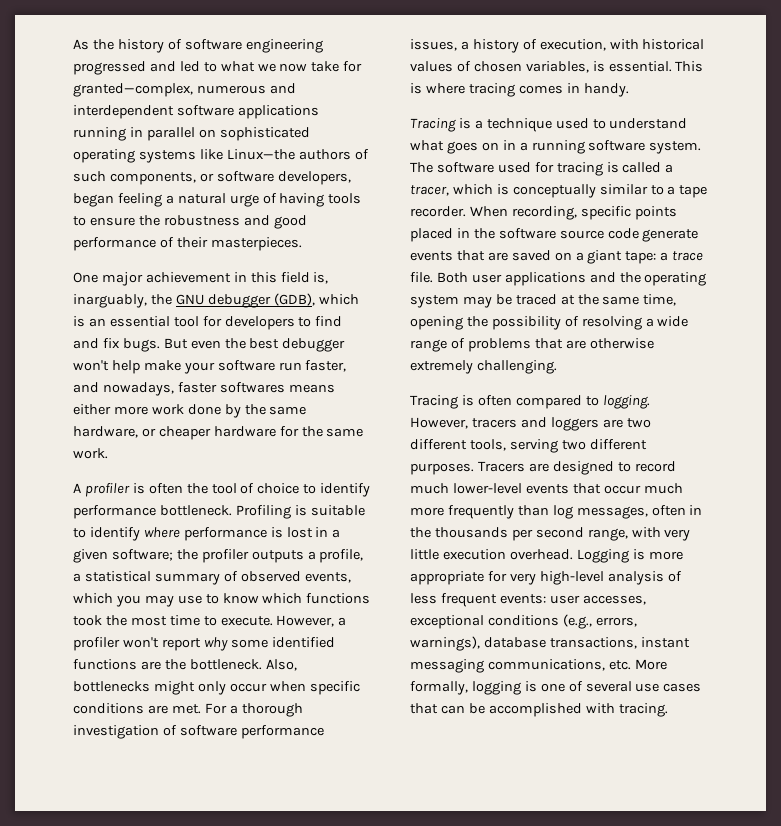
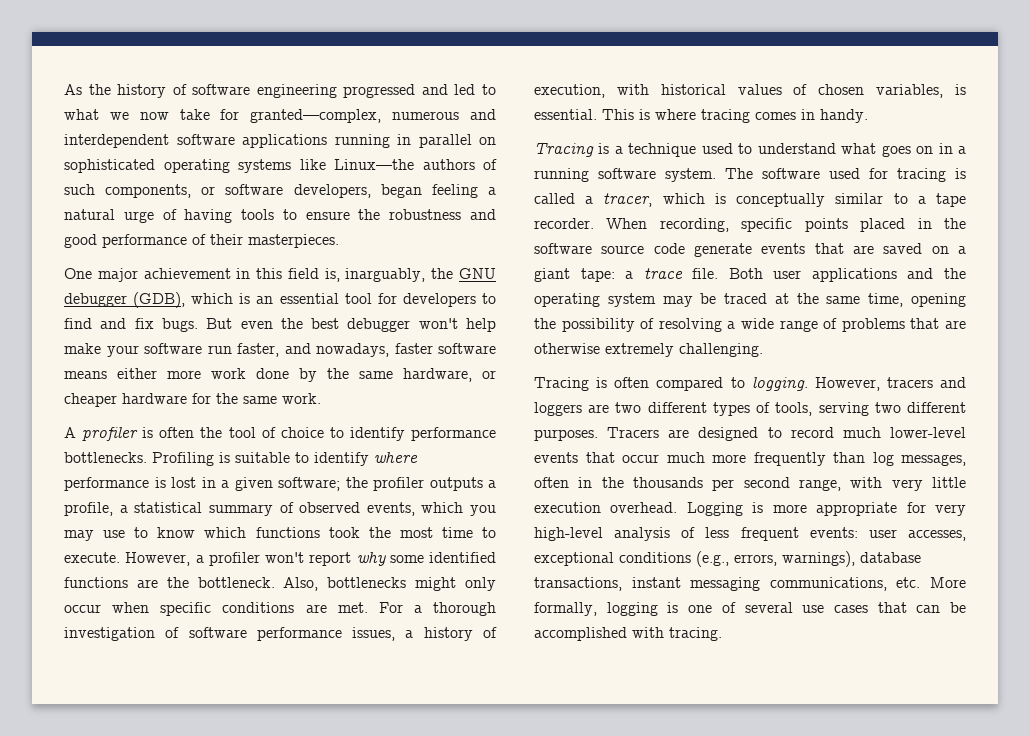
- But even the best debugger won't help make your software run faster, and nowadays, faster softwares means either more work done by the same hardware, or cheaper hardware for the same work.
+ But even the best debugger won't help make your software run faster, and nowadays, faster software means either more work done by the same hardware, or cheaper hardware for the same work.
- A profiler is often the tool of choice to identify performance bottleneck.
+ A profiler is often the tool of choice to identify performance bottlenecks.
- However, tracers and loggers are two different tools, serving two different purposes.
+ However, tracers and loggers are two different types of tools, serving two different purposes.

